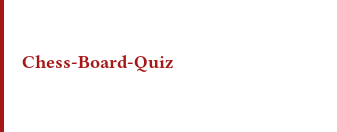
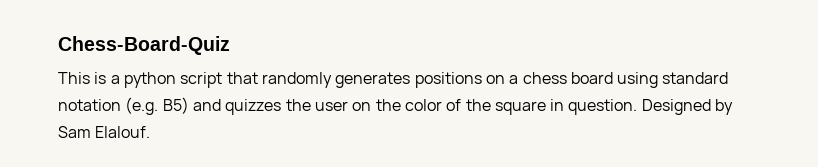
+ This is a python script that randomly generates positions on a chess board using standard notation (e.g. B5) and quizzes the user on the color of the square in question. Designed by Sam Elalouf.

